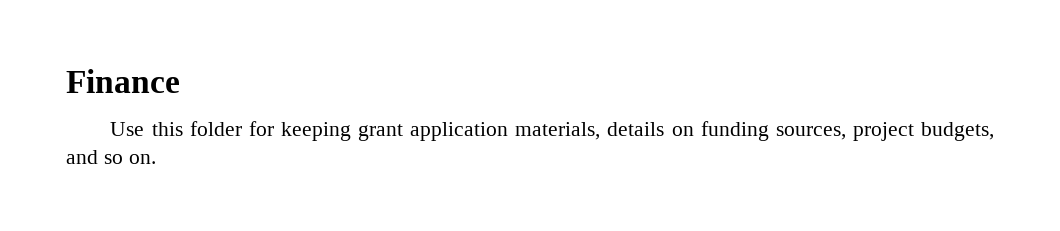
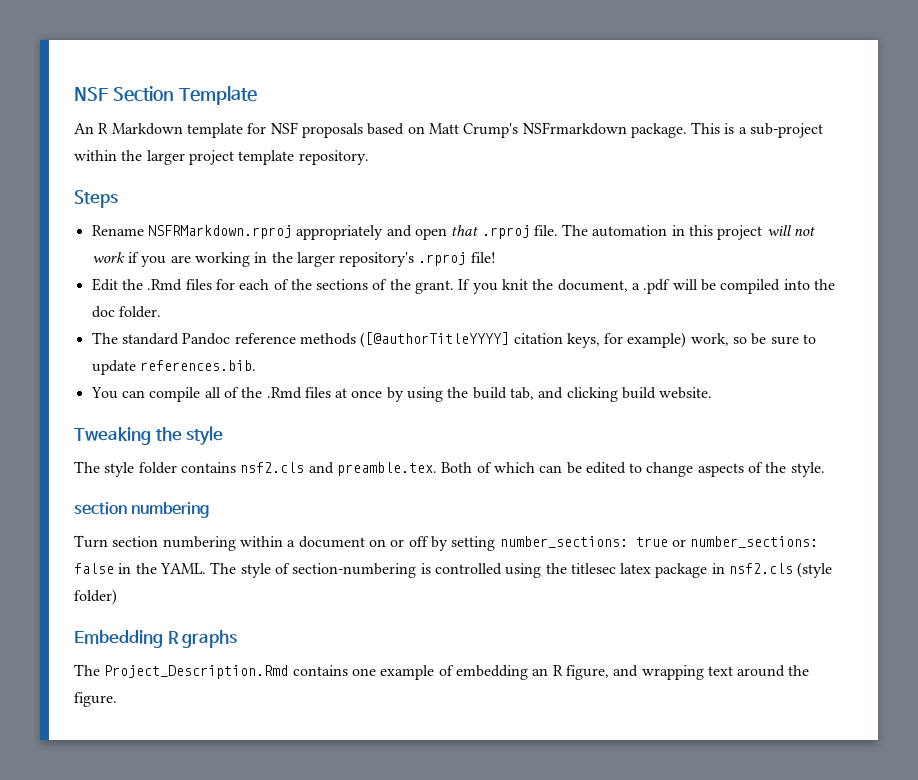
- Finance
- Use this folder for keeping grant application materials, details on funding sources, project budgets, and so on.
+ NSF Section Template
+ An R Markdown template for NSF proposals based on Matt Crump's NSFrmarkdown package. This is a sub-project within the larger project template repository.
+ Steps
+ Rename NSFRMarkdown.rproj appropriately and open that .rproj file. The automation in this project will not work if you are working in the larger repository's .rproj file!
+ Edit the .Rmd files for each of the sections of the grant. If you knit the document, a .pdf will be compiled into the doc folder.
+ The standard Pandoc reference methods ([@authorTitleYYYY] citation keys, for example) work, so be sure to update references.bib.
+ You can compile all of the .Rmd files at once by using the build tab, and clicking build website.
+ Tweaking the style
+ The style folder contains nsf2.cls and preamble.tex. Both of which can be edited to change aspects of the style.
+ section numbering
+ Turn section numbering within a document on or off by setting number_sections: true or number_sections: false in the YAML. The style of section-numbering is controlled using the titlesec latex package in nsf2.cls (style folder)
+ Embedding R graphs
+ The Project_Description.Rmd contains one example of embedding an R figure, and wrapping text around the figure.

